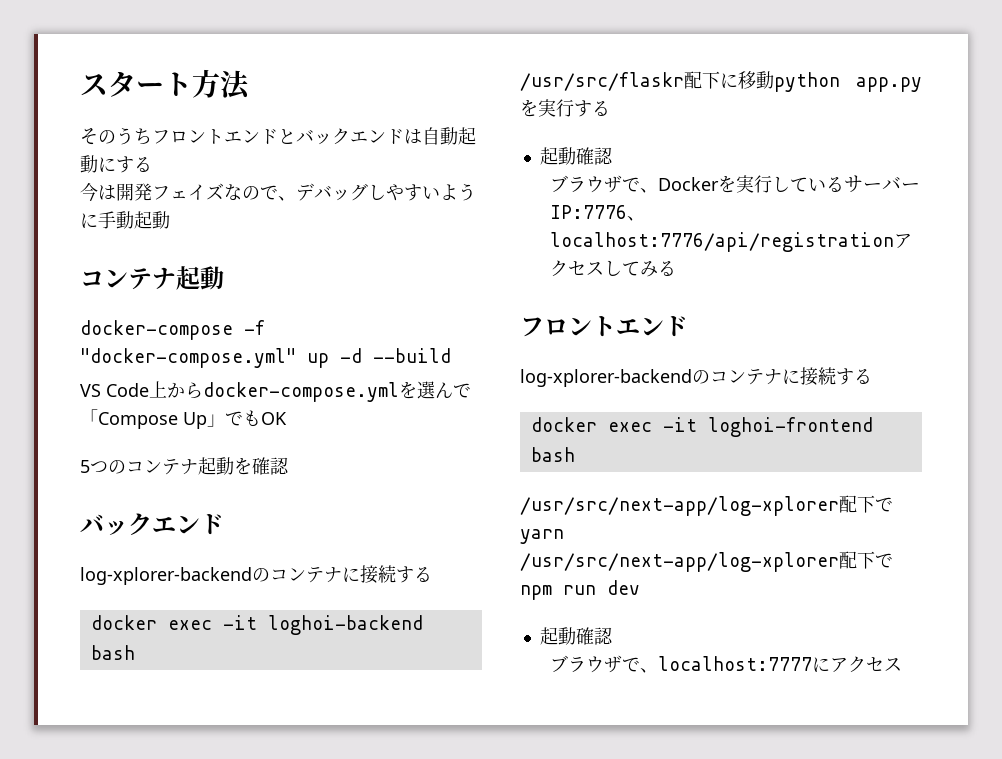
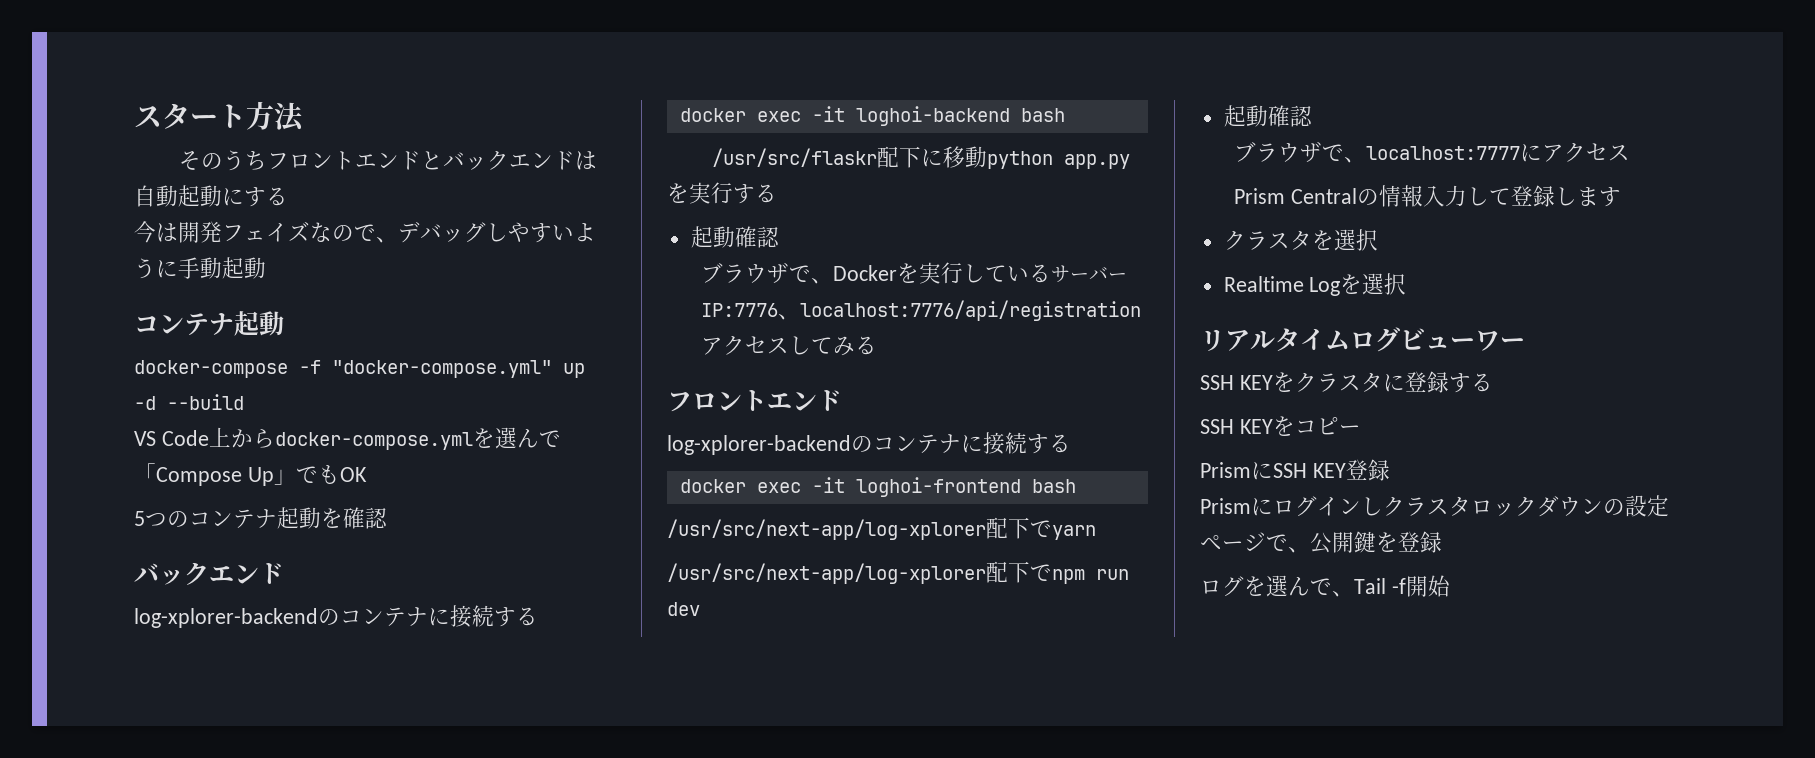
+ Prism Centralの情報入力して登録します
+ クラスタを選択
+ Realtime Logを選択
+ リアルタイムログビューワー
+ SSH KEYをクラスタに登録する
+ SSH KEYをコピー
+ PrismにSSH KEY登録
+ Prismにログインしクラスタロックダウンの設定ページで、公開鍵を登録
+ ログを選んで、Tail -f開始

